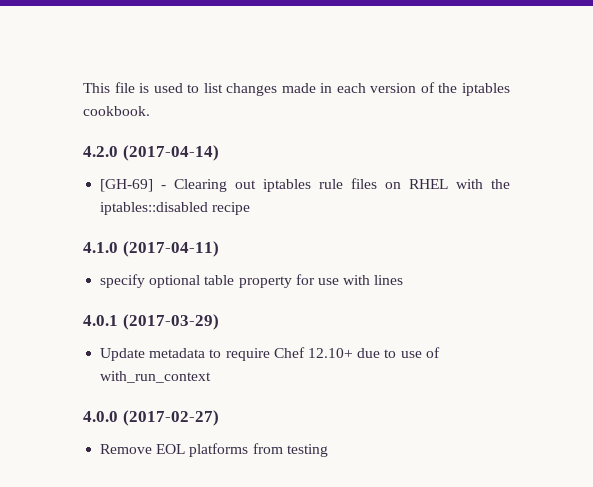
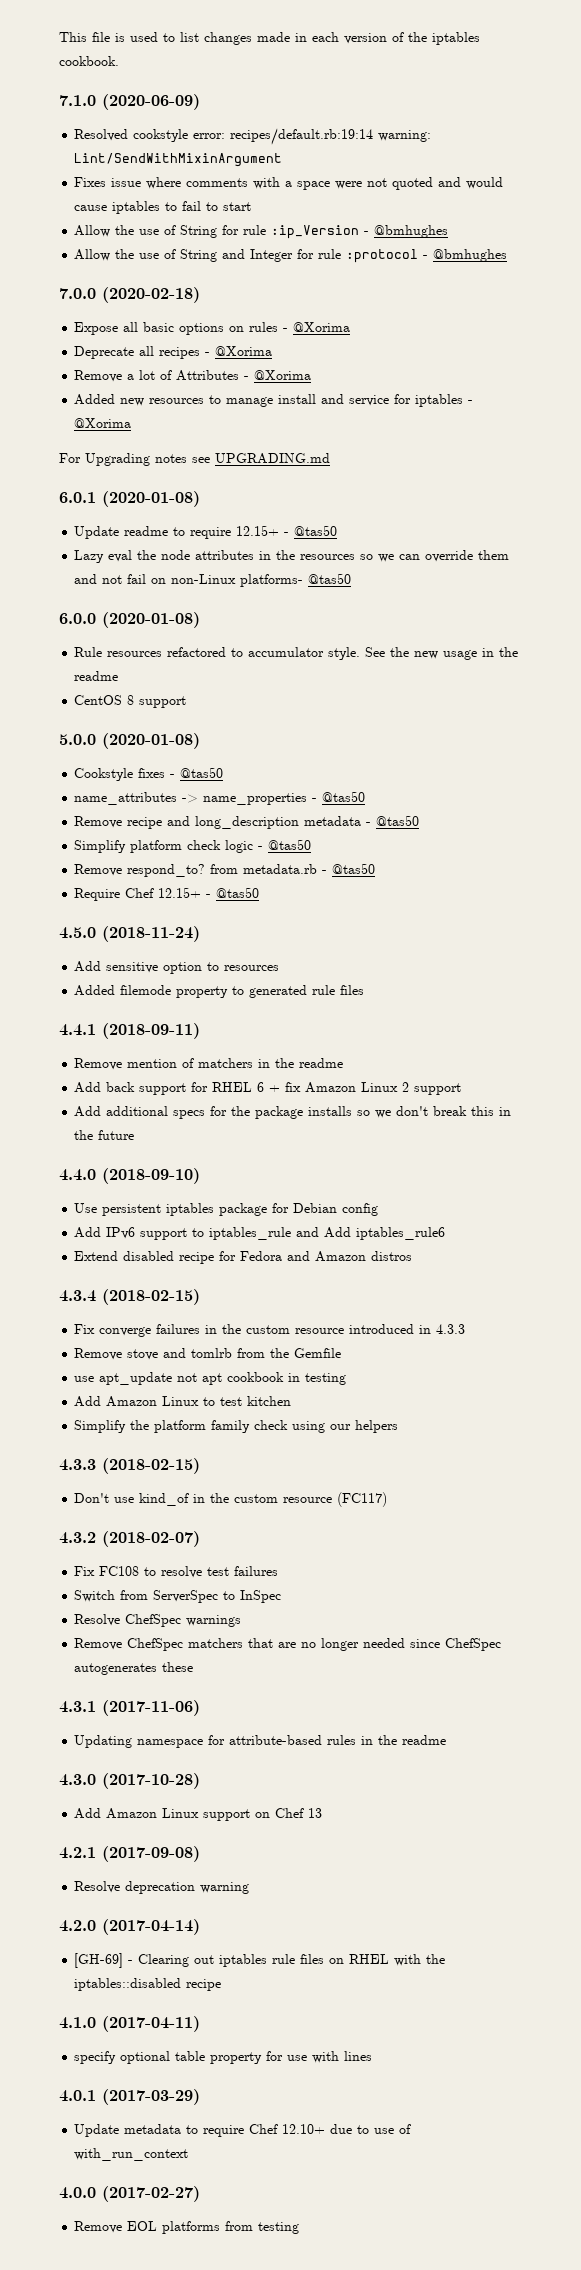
+ 7.1.0 (2020-06-09)
+ Resolved cookstyle error: recipes/default.rb:19:14 warning: Lint/SendWithMixinArgument
+ Fixes issue where comments with a space were not quoted and would cause iptables to fail to start
+ Allow the use of String for rule :ip_Version - @bmhughes
+ Allow the use of String and Integer for rule :protocol - @bmhughes
+ 7.0.0 (2020-02-18)
+ Expose all basic options on rules - @Xorima
+ Deprecate all recipes - @Xorima
+ Remove a lot of Attributes - @Xorima
+ Added new resources to manage install and service for iptables - @Xorima
+ For Upgrading notes see UPGRADING.md
+ 6.0.1 (2020-01-08)
+ Update readme to require 12.15+ - @tas50
+ Lazy eval the node attributes in the resources so we can override them and not fail on non-Linux platforms- @tas50
+ 6.0.0 (2020-01-08)
+ Rule resources refactored to accumulator style. See the new usage in the readme
+ CentOS 8 support
+ 5.0.0 (2020-01-08)
+ Cookstyle fixes - @tas50
+ name_attributes -> name_properties - @tas50
+ Remove recipe and long_description metadata - @tas50
+ Simplify platform check logic - @tas50
+ Remove respond_to? from metadata.rb - @tas50
+ Require Chef 12.15+ - @tas50
+ 4.5.0 (2018-11-24)
+ Add sensitive option to resources
+ Added filemode property to generated rule files
+ 4.4.1 (2018-09-11)
+ Remove mention of matchers in the readme
+ Add back support for RHEL 6 + fix Amazon Linux 2 support
+ Add additional specs for the package installs so we don't break this in the future
+ 4.4.0 (2018-09-10)
+ Use persistent iptables package for Debian config
+ Add IPv6 support to iptables_rule and Add iptables_rule6
+ Extend disabled recipe for Fedora and Amazon distros
+ 4.3.4 (2018-02-15)
+ Fix converge failures in the custom resource introduced in 4.3.3
+ Remove stove and tomlrb from the Gemfile
+ use apt_update not apt cookbook in testing
+ Add Amazon Linux to test kitchen
+ Simplify the platform family check using our helpers
+ 4.3.3 (2018-02-15)
+ Don't use kind_of in the custom resource (FC117)
+ 4.3.2 (2018-02-07)
+ Fix FC108 to resolve test failures
+ Switch from ServerSpec to InSpec
+ Resolve ChefSpec warnings
+ Remove ChefSpec matchers that are no longer needed since ChefSpec autogenerates these
+ 4.3.1 (2017-11-06)
+ Updating namespace for attribute-based rules in the readme
+ 4.3.0 (2017-10-28)
+ Add Amazon Linux support on Chef 13
+ 4.2.1 (2017-09-08)
+ Resolve deprecation warning

